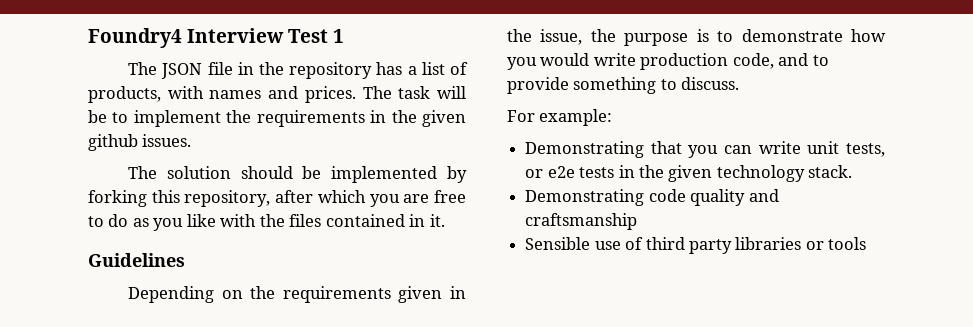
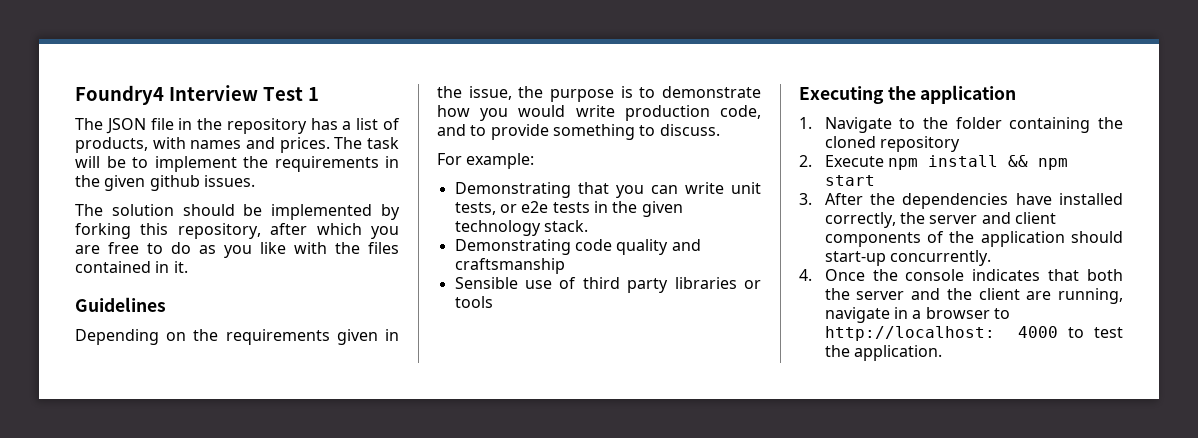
+ Executing the application
+ 1. Navigate to the folder containing the cloned repository
+ 2. Execute npm install && npm start
+ 3. After the dependencies have installed correctly, the server and client components of the application should start-up concurrently.
+ 4. Once the console indicates that both the server and the client are running, navigate in a browser to http://localhost: 4000 to test the application.

